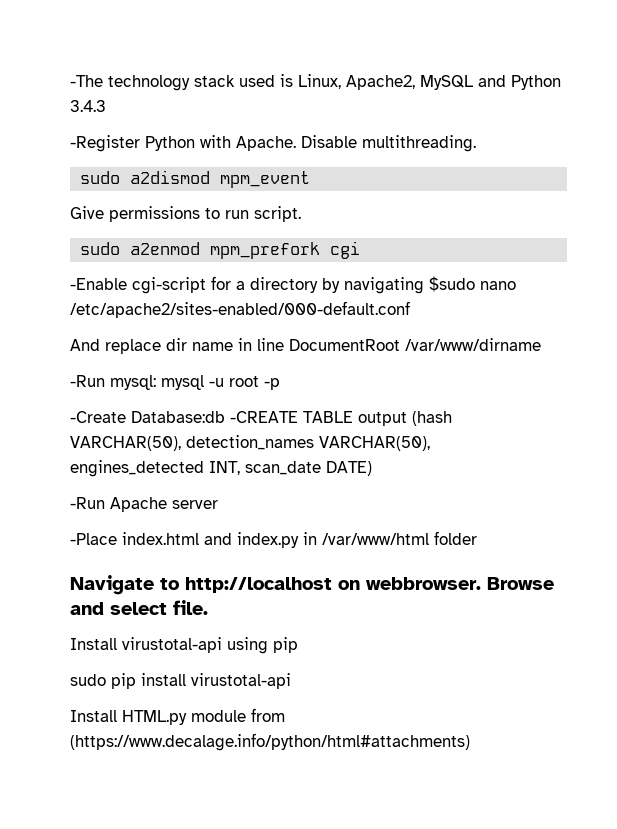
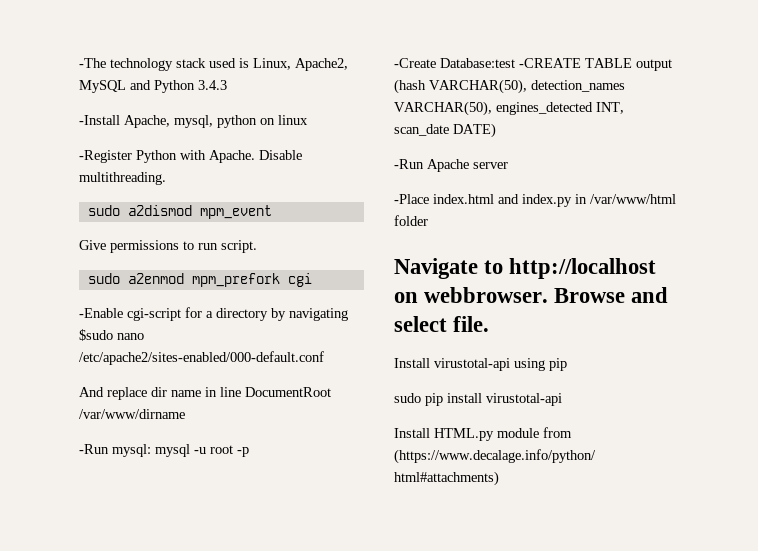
+ -Install Apache, mysql, python on linux
- -Create Database:db -CREATE TABLE output (hash VARCHAR(50), detection_names VARCHAR(50), engines_detected INT, scan_date DATE)
+ -Create Database:test -CREATE TABLE output (hash VARCHAR(50), detection_names VARCHAR(50), engines_detected INT, scan_date DATE)

